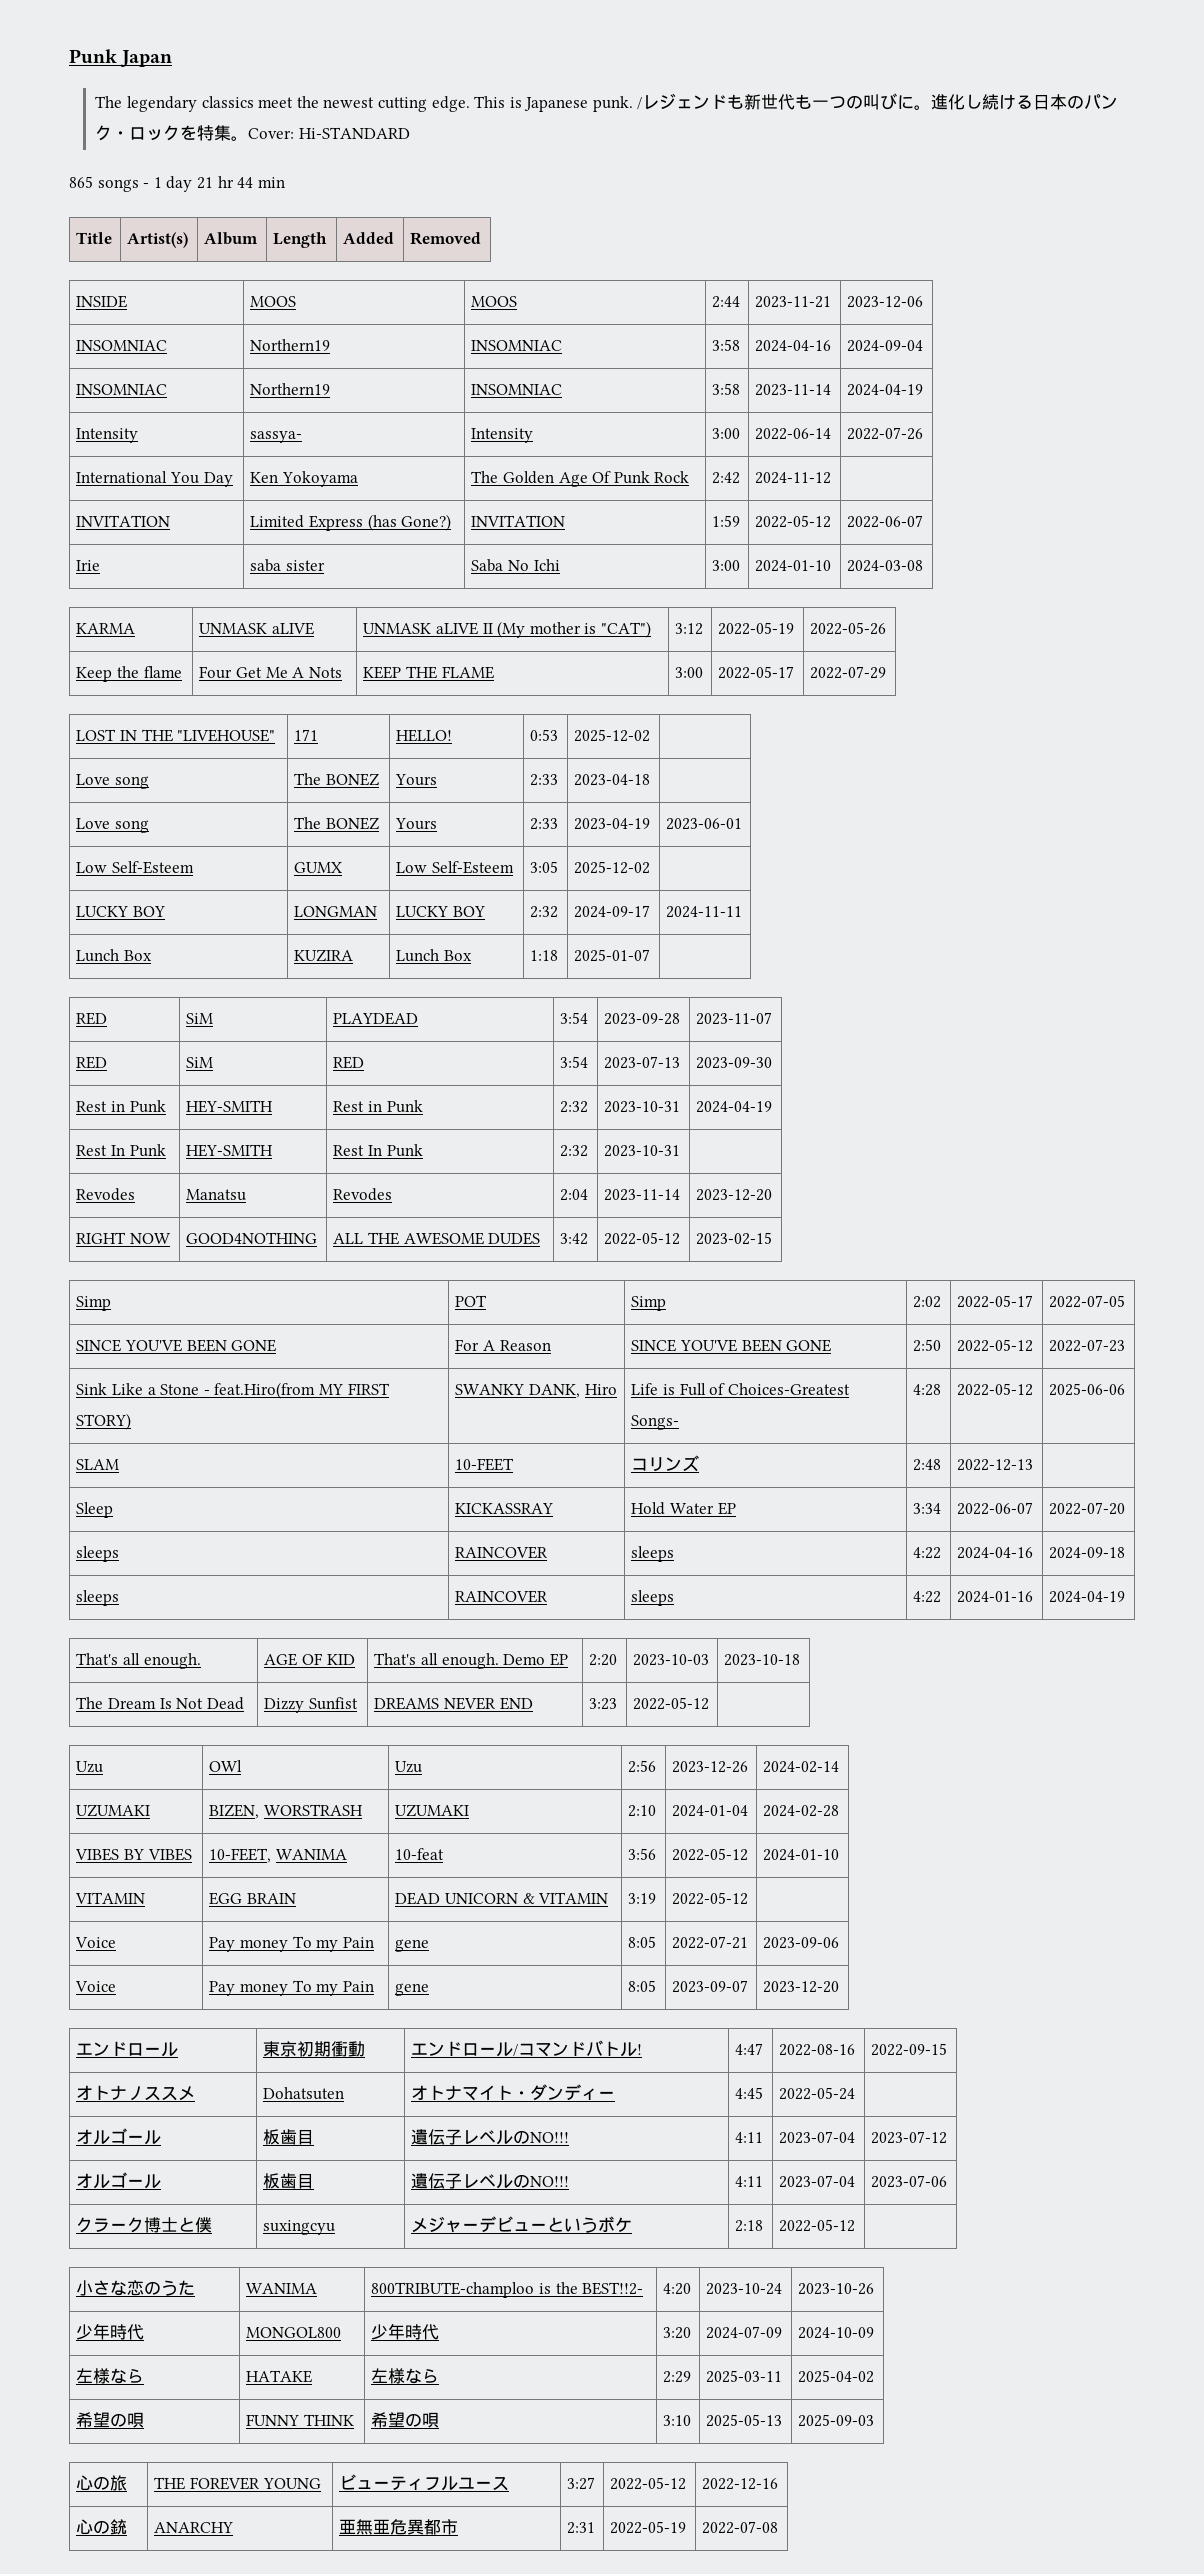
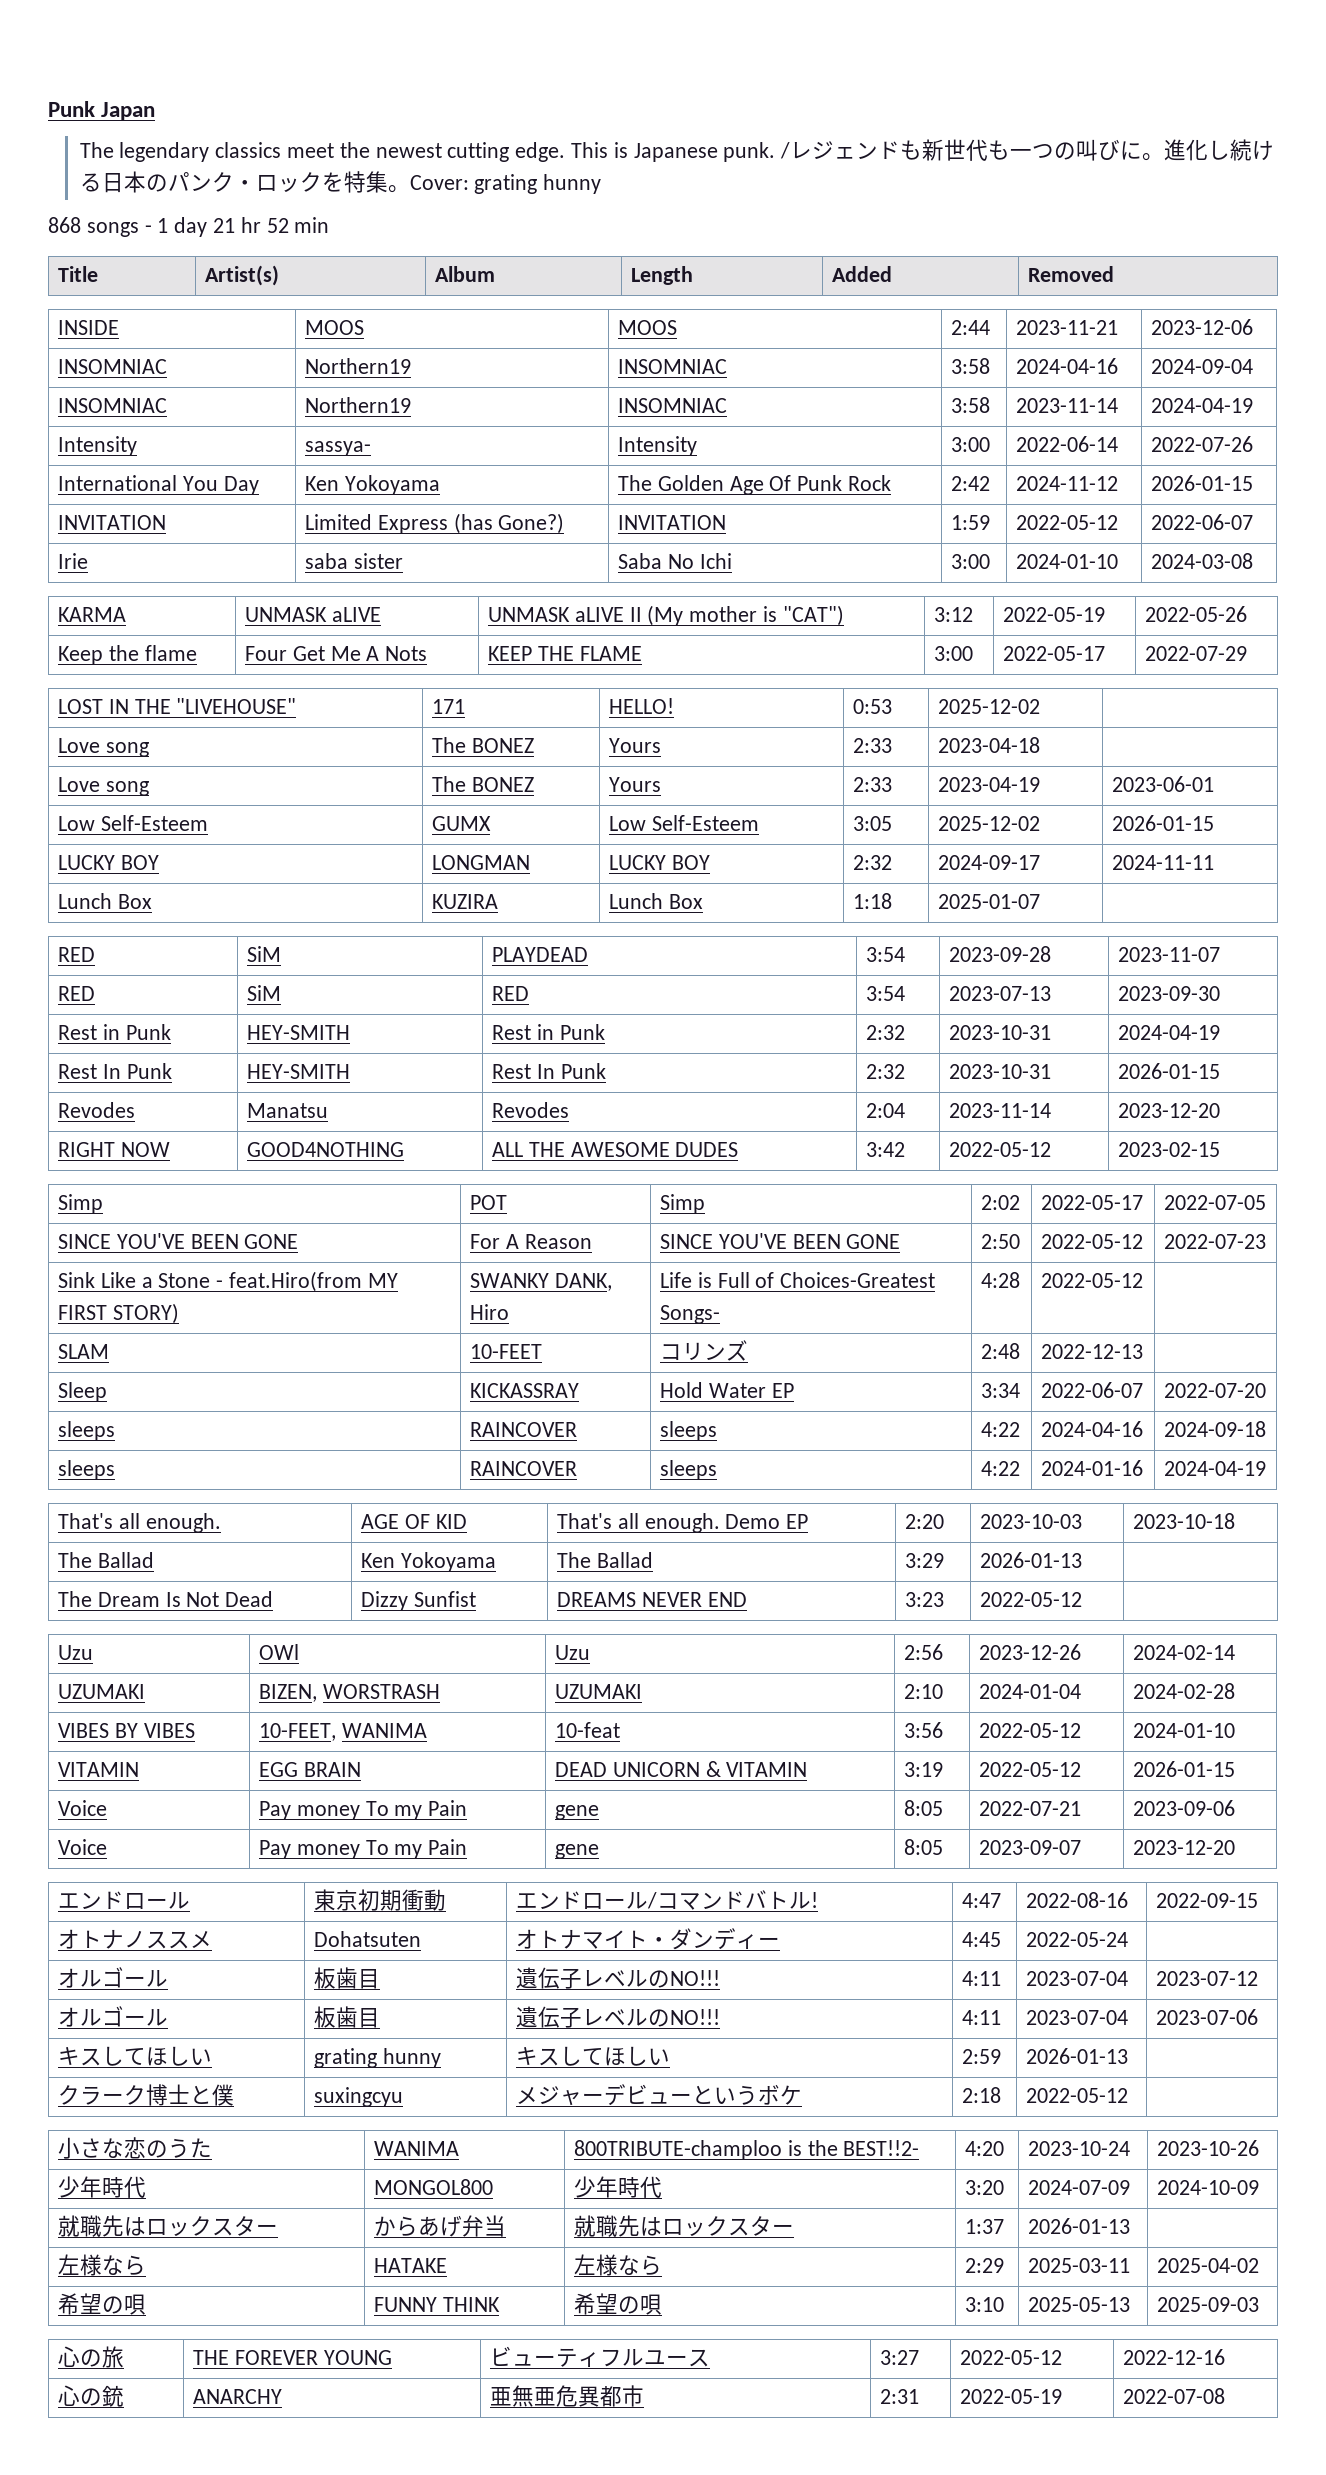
- Cover: Hi-STANDARD
- 865 songs - 1 day 21 hr 44 min
+ Cover: grating hunny
+ 868 songs - 1 day 21 hr 52 min
- International You Day | Ken Yokoyama | The Golden Age Of Punk Rock | 2:42 | 2024-11-12 |
+ International You Day | Ken Yokoyama | The Golden Age Of Punk Rock | 2:42 | 2024-11-12 | 2026-01-15
- Low Self-Esteem | GUMX | Low Self-Esteem | 3:05 | 2025-12-02 |
+ Low Self-Esteem | GUMX | Low Self-Esteem | 3:05 | 2025-12-02 | 2026-01-15
- Rest In Punk | HEY-SMITH | Rest In Punk | 2:32 | 2023-10-31 |
+ Rest In Punk | HEY-SMITH | Rest In Punk | 2:32 | 2023-10-31 | 2026-01-15
- Sink Like a Stone - feat.Hiro(from MY FIRST STORY) | SWANKY DANK, Hiro | Life is Full of Choices-Greatest Songs- | 4:28 | 2022-05-12 | 2025-06-06
+ Sink Like a Stone - feat.Hiro(from MY FIRST STORY) | SWANKY DANK, Hiro | Life is Full of Choices-Greatest Songs- | 4:28 | 2022-05-12 |
+ The Ballad | Ken Yokoyama | The Ballad | 3:29 | 2026-01-13 |
- VITAMIN | EGG BRAIN | DEAD UNICORN & VITAMIN | 3:19 | 2022-05-12 |
+ VITAMIN | EGG BRAIN | DEAD UNICORN & VITAMIN | 3:19 | 2022-05-12 | 2026-01-15
+ キスしてほしい | grating hunny | キスしてほしい | 2:59 | 2026-01-13 |
+ 就職先はロックスター | からあげ弁当 | 就職先はロックスター | 1:37 | 2026-01-13 |

